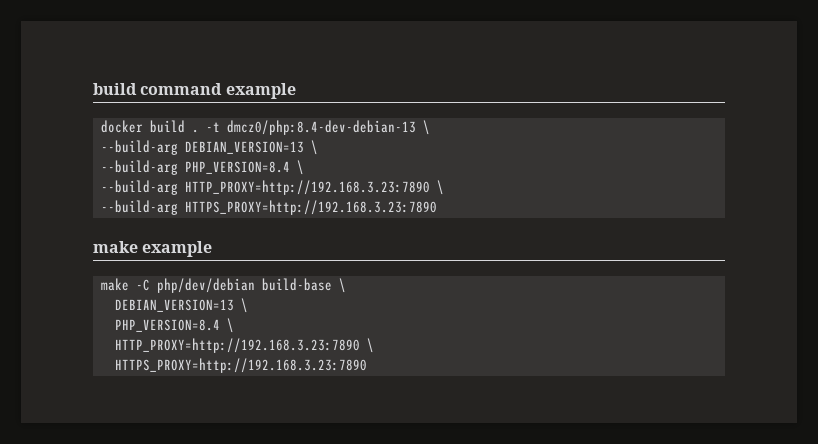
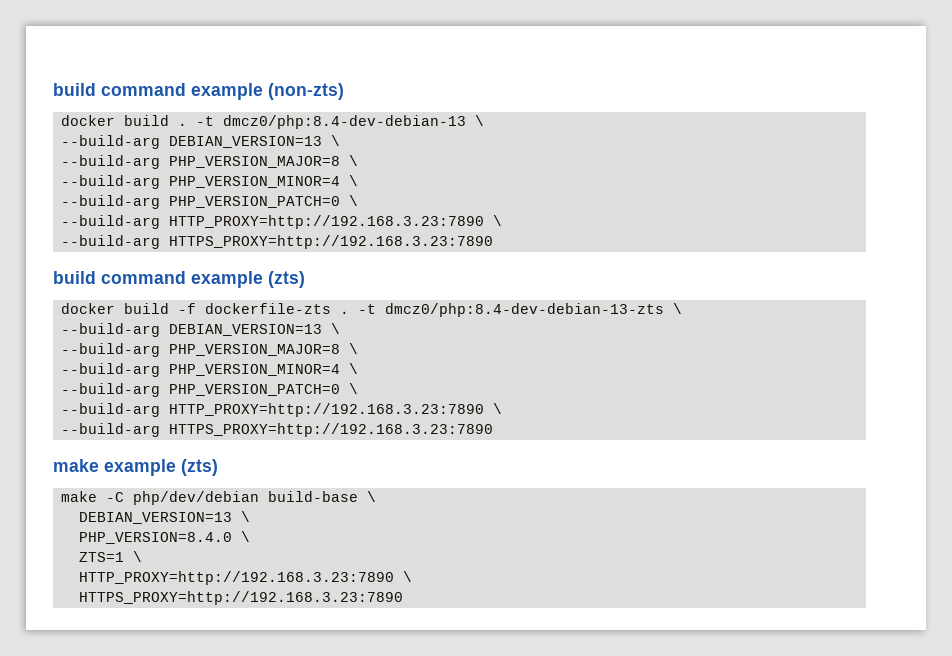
- build command example
+ build command example (non-zts)
  -t dmcz0/php:8.4-dev-debian-13 \
  --build-arg DEBIAN_VERSION=13 \
- --build-arg PHP_VERSION=8.4 \
+ --build-arg PHP_VERSION_MAJOR=8 \
+ --build-arg PHP_VERSION_MINOR=4 \
+ --build-arg PHP_VERSION_PATCH=0 \
+ --build-arg HTTP_PROXY=http://192.168.3.23:7890 \
+ --build-arg HTTPS_PROXY=http://192.168.3.23:7890
+ build command example (zts)
+ docker build -f dockerfile-zts . -t dmcz0/php:8.4-dev-debian-13-zts \
+ --build-arg DEBIAN_VERSION=13 \
+ --build-arg PHP_VERSION_MAJOR=8 \
+ --build-arg PHP_VERSION_MINOR=4 \
+ --build-arg PHP_VERSION_PATCH=0 \
- make example
+ make example (zts)
  make -C php/dev/debian build-base \
  DEBIAN_VERSION=13 \
- PHP_VERSION=8.4 \
+ PHP_VERSION=8.4.0 \
+ ZTS=1 \

